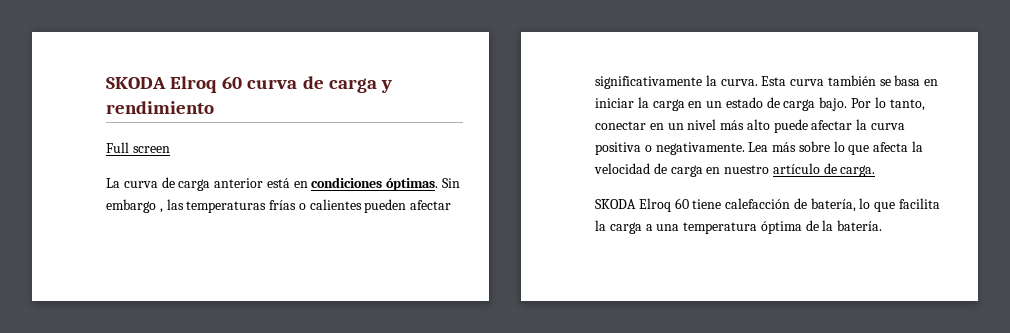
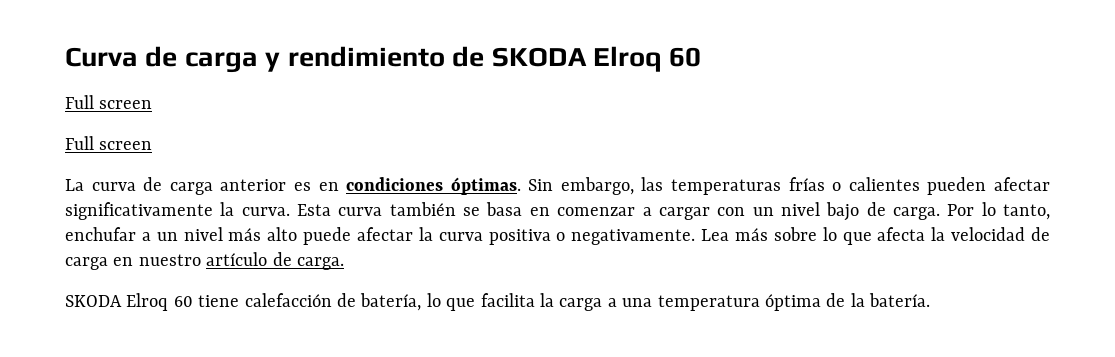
- SKODA Elroq 60 curva de carga y rendimiento
+ Curva de carga y rendimiento de SKODA Elroq 60
+ Full screen
- La curva de carga anterior está en condiciones óptimas.
+ La curva de carga anterior es en condiciones óptimas.
- Sin embargo , las temperaturas frías o calientes pueden afectar significativamente la curva.
+ Sin embargo, las temperaturas frías o calientes pueden afectar significativamente la curva.
- Esta curva también se basa en iniciar la carga en un estado de carga bajo.
+ Esta curva también se basa en comenzar a cargar con un nivel bajo de carga.
- Por lo tanto, conectar en un nivel más alto puede afectar la curva positiva o negativamente.
+ Por lo tanto, enchufar a un nivel más alto puede afectar la curva positiva o negativamente.

